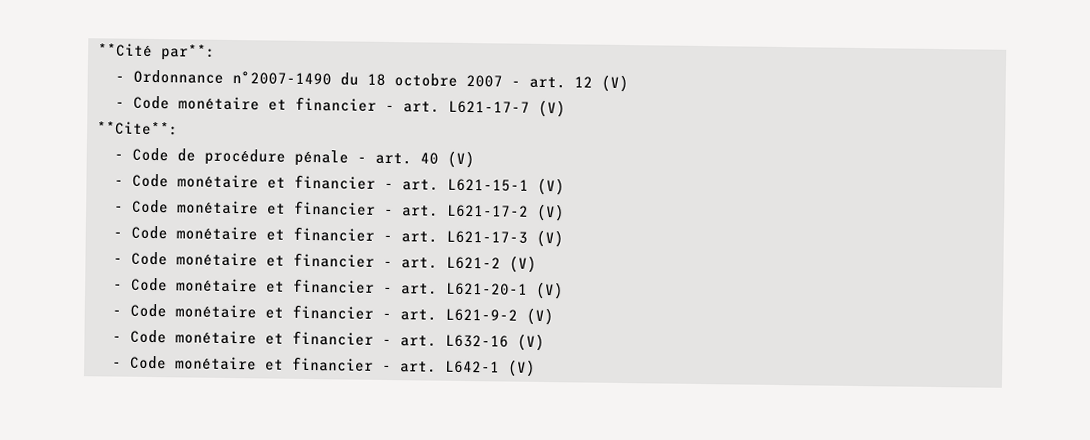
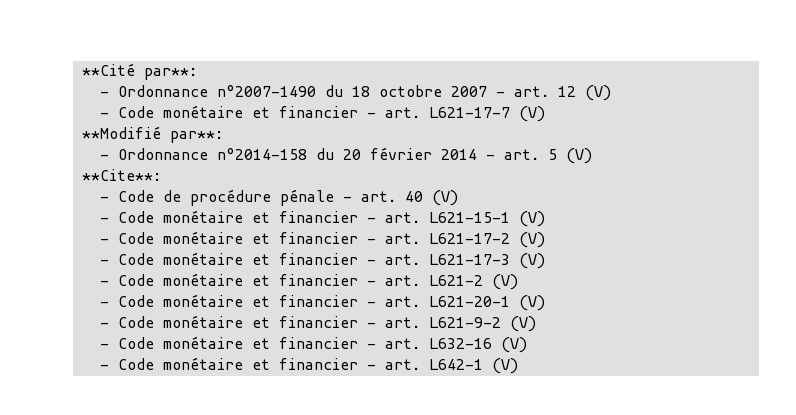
+ **Modifié par**:
+ - Ordonnance n°2014-158 du 20 février 2014 - art. 5 (V)

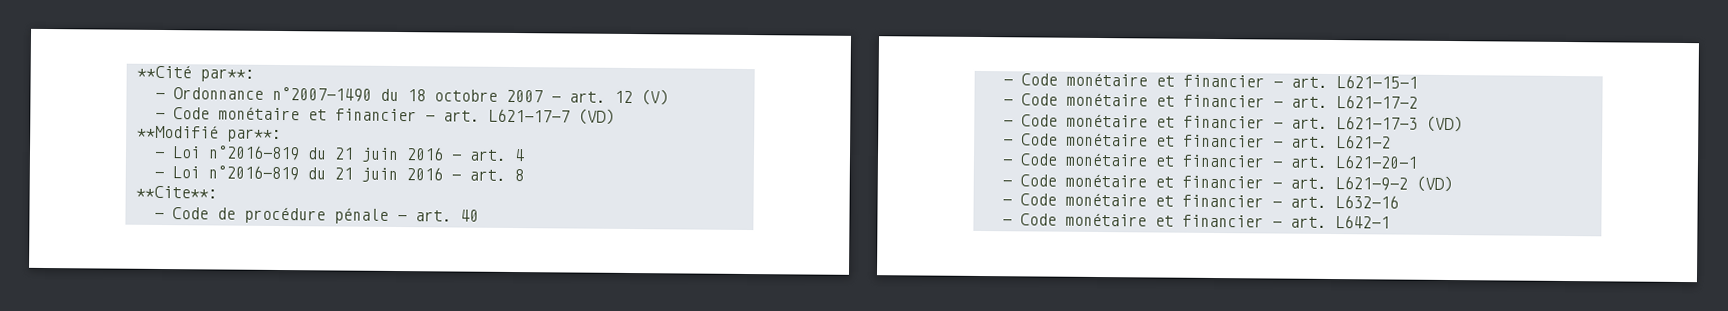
- - Code monétaire et financier - art. L621-17-7 (V)
+ - Code monétaire et financier - art. L621-17-7 (VD)
- - Ordonnance n°2014-158 du 20 février 2014 - art. 5 (V)
+ - Loi n°2016-819 du 21 juin 2016 - art. 4
+ - Loi n°2016-819 du 21 juin 2016 - art. 8
- - Code de procédure pénale - art. 40 (V)
+ - Code de procédure pénale - art. 40
- - Code monétaire et financier - art. L621-15-1 (V)
+ - Code monétaire et financier - art. L621-15-1
- - Code monétaire et financier - art. L621-17-2 (V)
+ - Code monétaire et financier - art. L621-17-2
- - Code monétaire et financier - art. L621-17-3 (V)
+ - Code monétaire et financier - art. L621-17-3 (VD)
- - Code monétaire et financier - art. L621-2 (V)
+ - Code monétaire et financier - art. L621-2
- - Code monétaire et financier - art. L621-20-1 (V)
+ - Code monétaire et financier - art. L621-20-1
- - Code monétaire et financier - art. L621-9-2 (V)
+ - Code monétaire et financier - art. L621-9-2 (VD)
- - Code monétaire et financier - art. L632-16 (V)
+ - Code monétaire et financier - art. L632-16
- - Code monétaire et financier - art. L642-1 (V)
+ - Code monétaire et financier - art. L642-1

